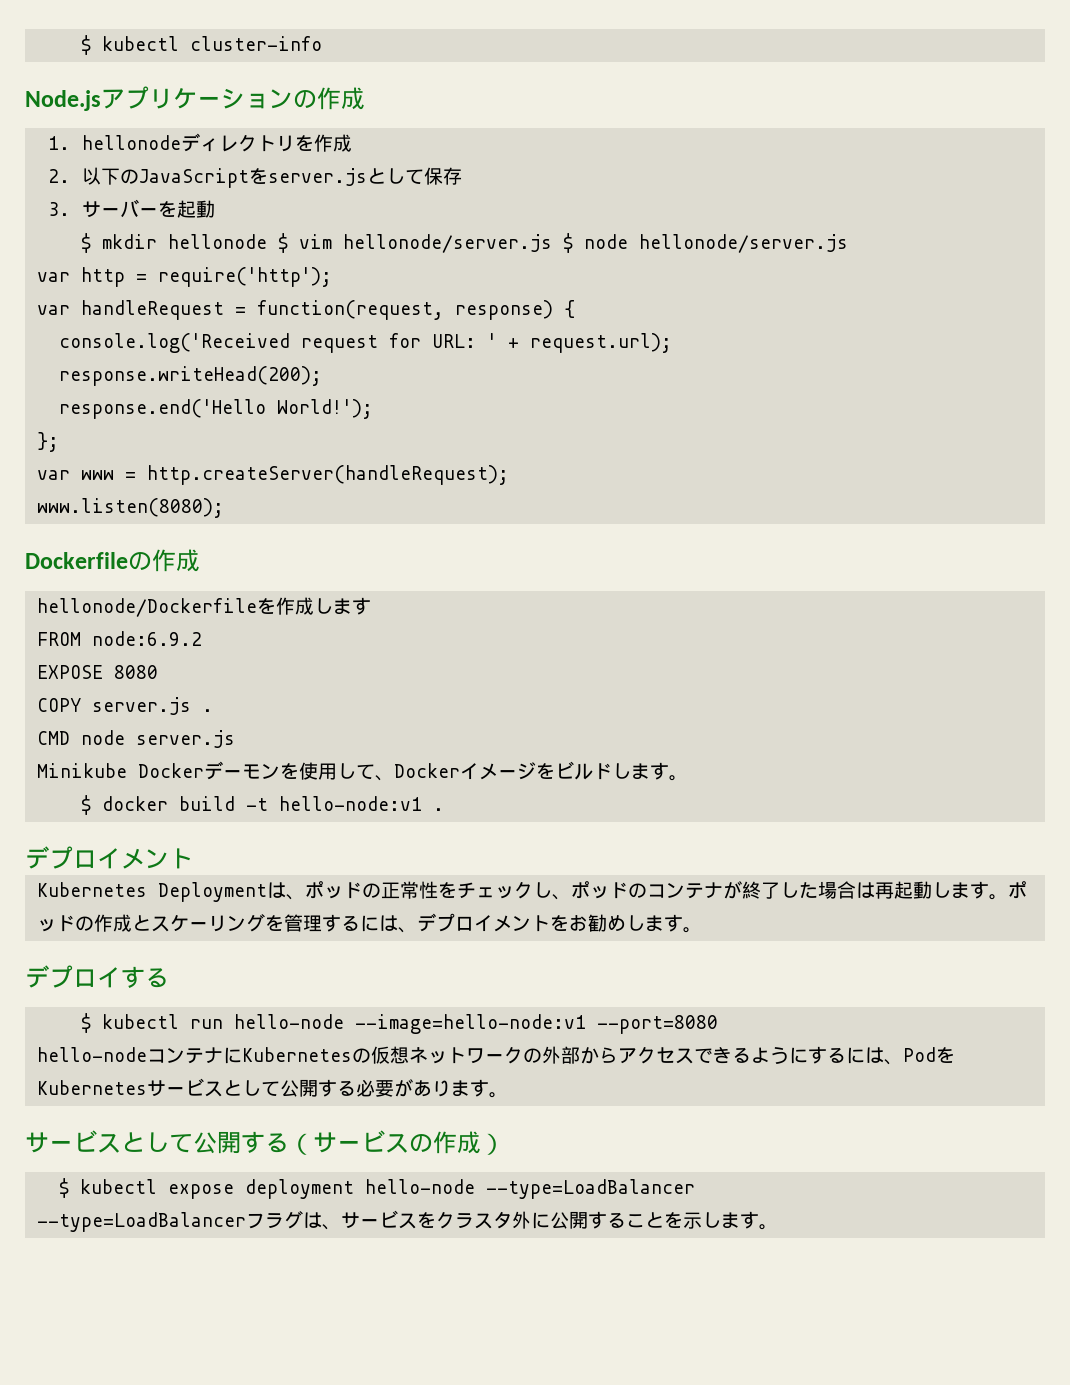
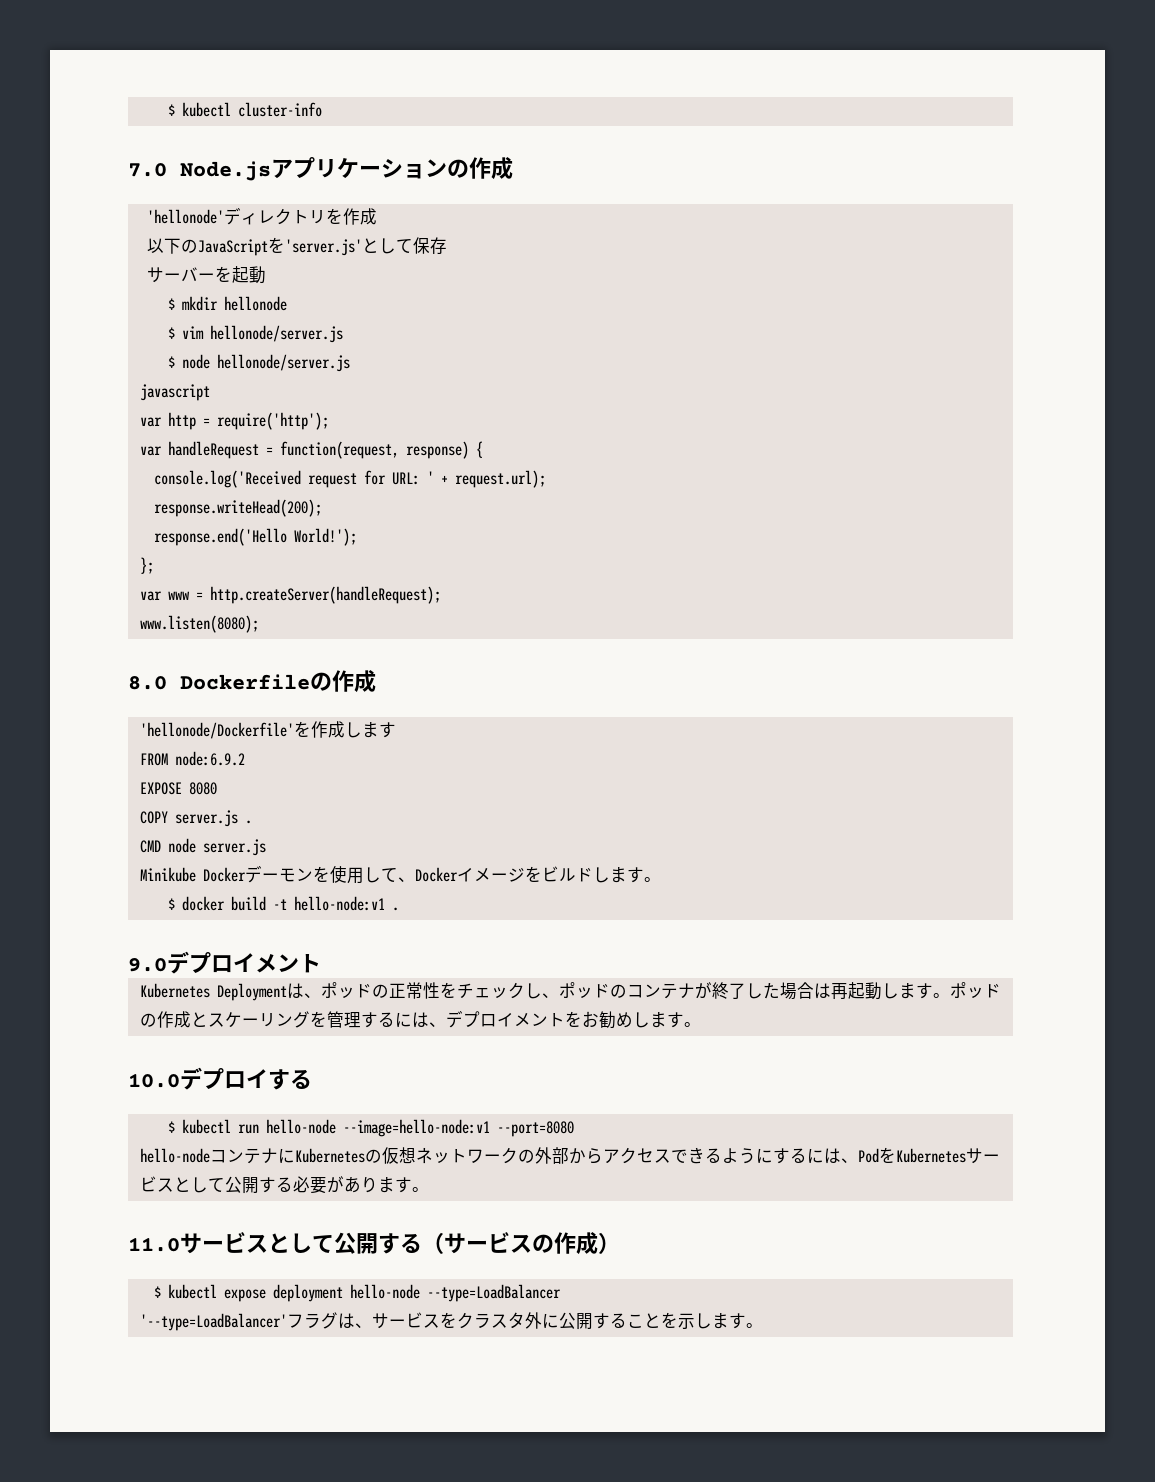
- Node.jsアプリケーションの作成
+ 7.0 Node.jsアプリケーションの作成
- 1. hellonodeディレクトリを作成
+ 'hellonode'ディレクトリを作成
- 2.以下のJavaScriptをserver.jsとして保存
+ 以下のJavaScriptを'server.js'として保存
- 3.サーバーを起動
+ サーバーを起動
- $ mkdir hellonode $ vim hellonode/server.js $ node hellonode/server.js
+ $ mkdir hellonode
+ $ vim hellonode/server.js
+ $ node hellonode/server.js
+ javascript
- Dockerfileの作成
+ 8.0 Dockerfileの作成
- hellonode/Dockerfileを作成します
+ 'hellonode/Dockerfile'を作成します
  $ docker build -t hello-node:v1 .
- デプロイメント
+ 9.0デプロイメント
- デプロイする
+ 10.0デプロイする
- サービスとして公開する（サービスの作成）
+ 11.0サービスとして公開する（サービスの作成）
- --type=LoadBalancerフラグは、サービスをクラスタ外に公開することを示します。
+ '--type=LoadBalancer'フラグは、サービスをクラスタ外に公開することを示します。

